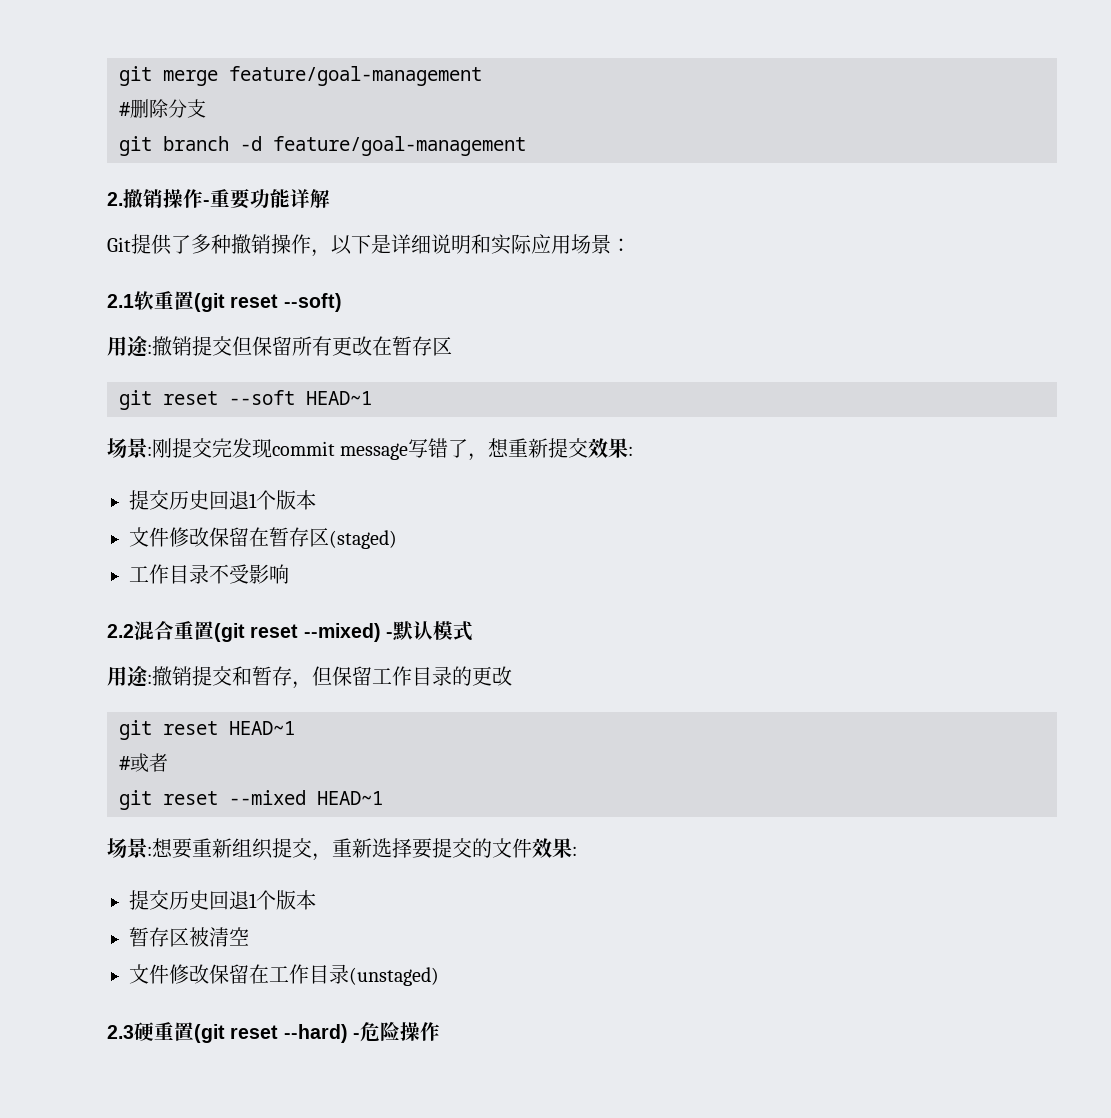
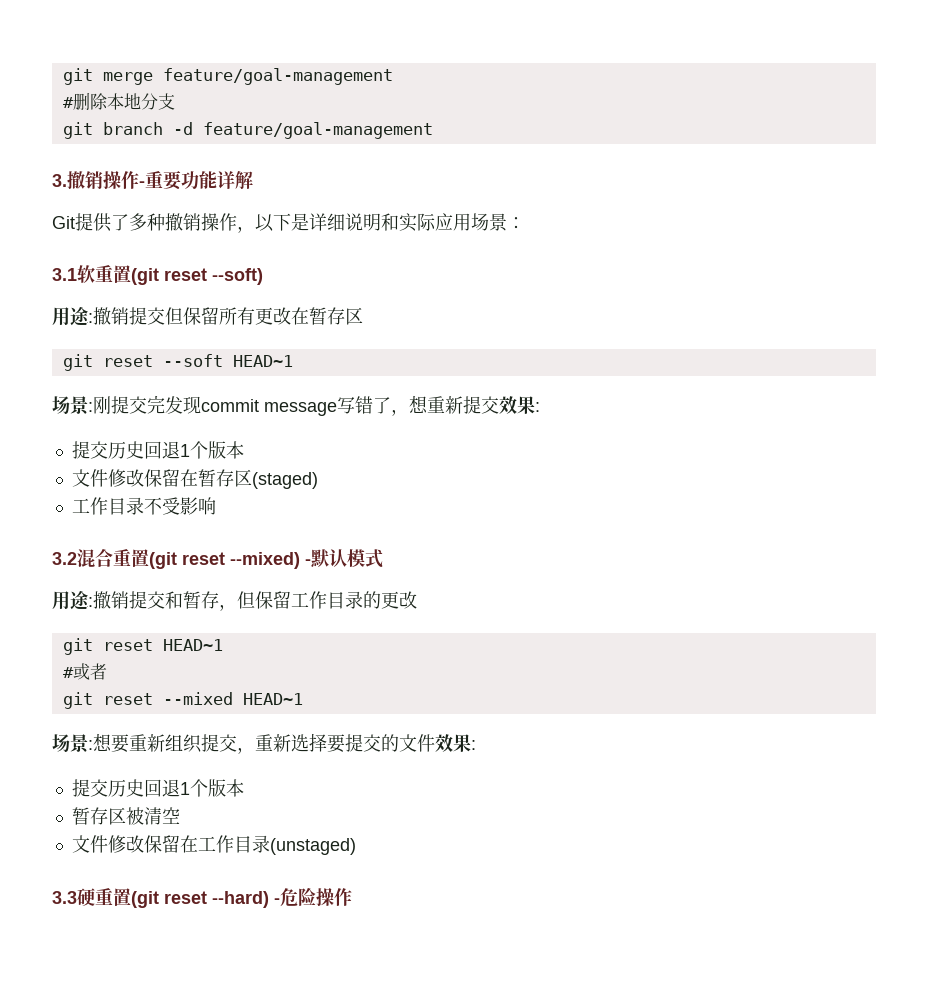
- #删除分支
+ #删除本地分支
- 2.撤销操作-重要功能详解
+ 3.撤销操作-重要功能详解
- 2.1软重置(git reset --soft)
+ 3.1软重置(git reset --soft)
- 2.2混合重置(git reset --mixed) -默认模式
+ 3.2混合重置(git reset --mixed) -默认模式
- 2.3硬重置(git reset --hard) -危险操作
+ 3.3硬重置(git reset --hard) -危险操作

